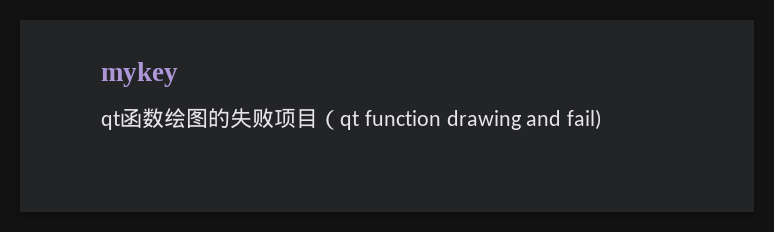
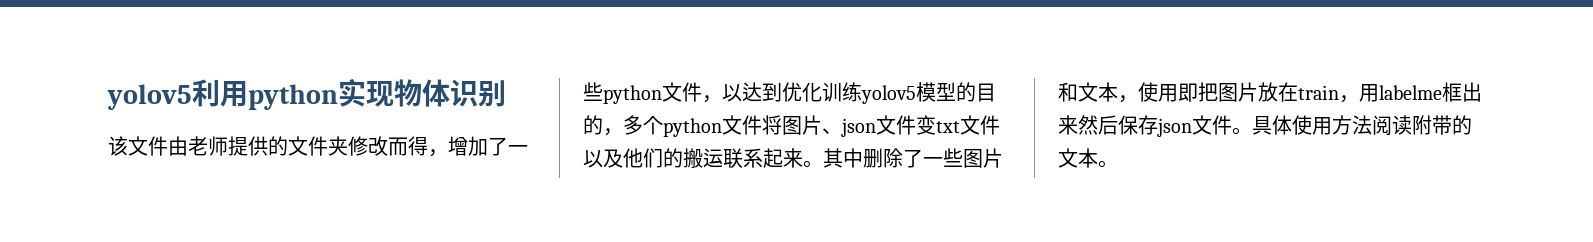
- mykey
- qt函数绘图的失败项目（qt function drawing and fail)
+ yolov5利用python实现物体识别
+ 该文件由老师提供的文件夹修改而得，增加了一些python文件，以达到优化训练yolov5模型的目的，多个python文件将图片、json文件变txt文件以及他们的搬运联系起来。其中删除了一些图片和文本，使用即把图片放在train，用labelme框出来然后保存json文件。具体使用方法阅读附带的文本。

